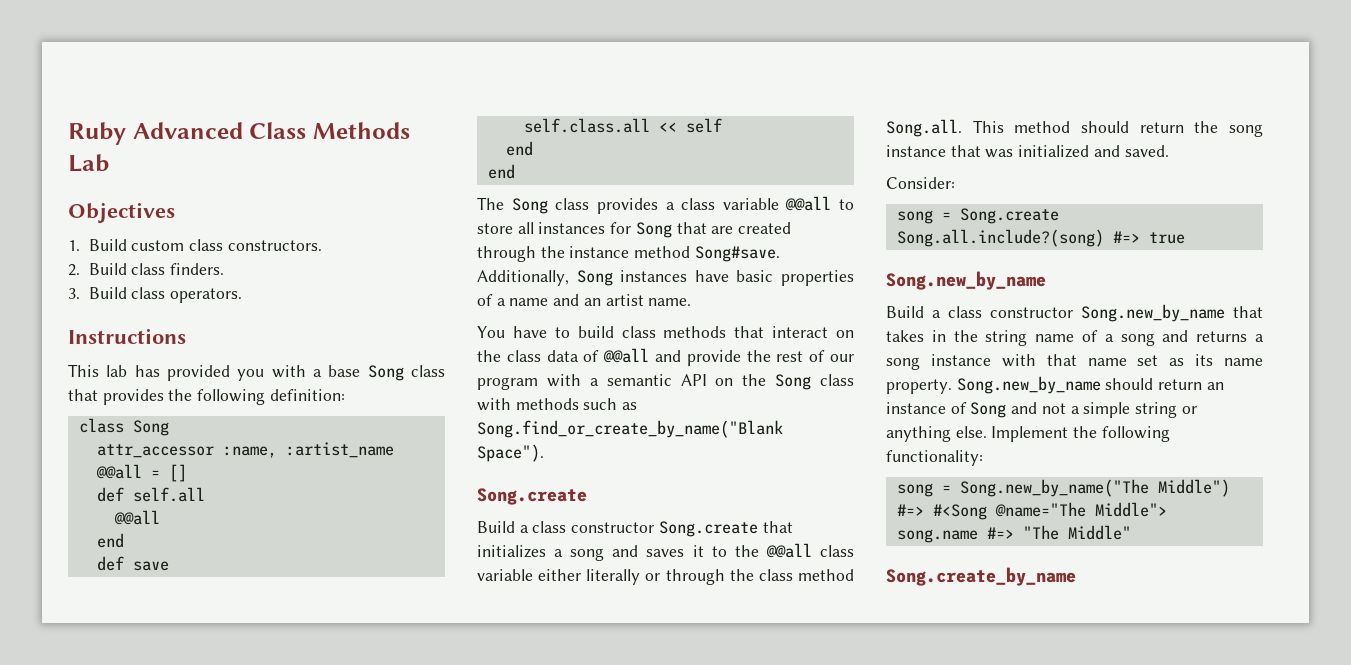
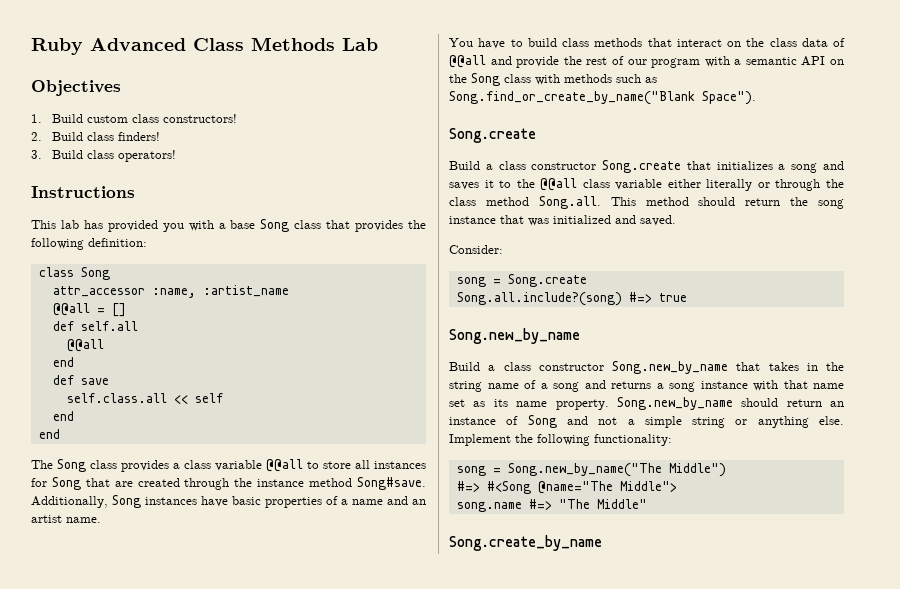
- 1. Build custom class constructors.
+ 1. Build custom class constructors!
- 2. Build class finders.
+ 2. Build class finders!
- 3. Build class operators.
+ 3. Build class operators!

